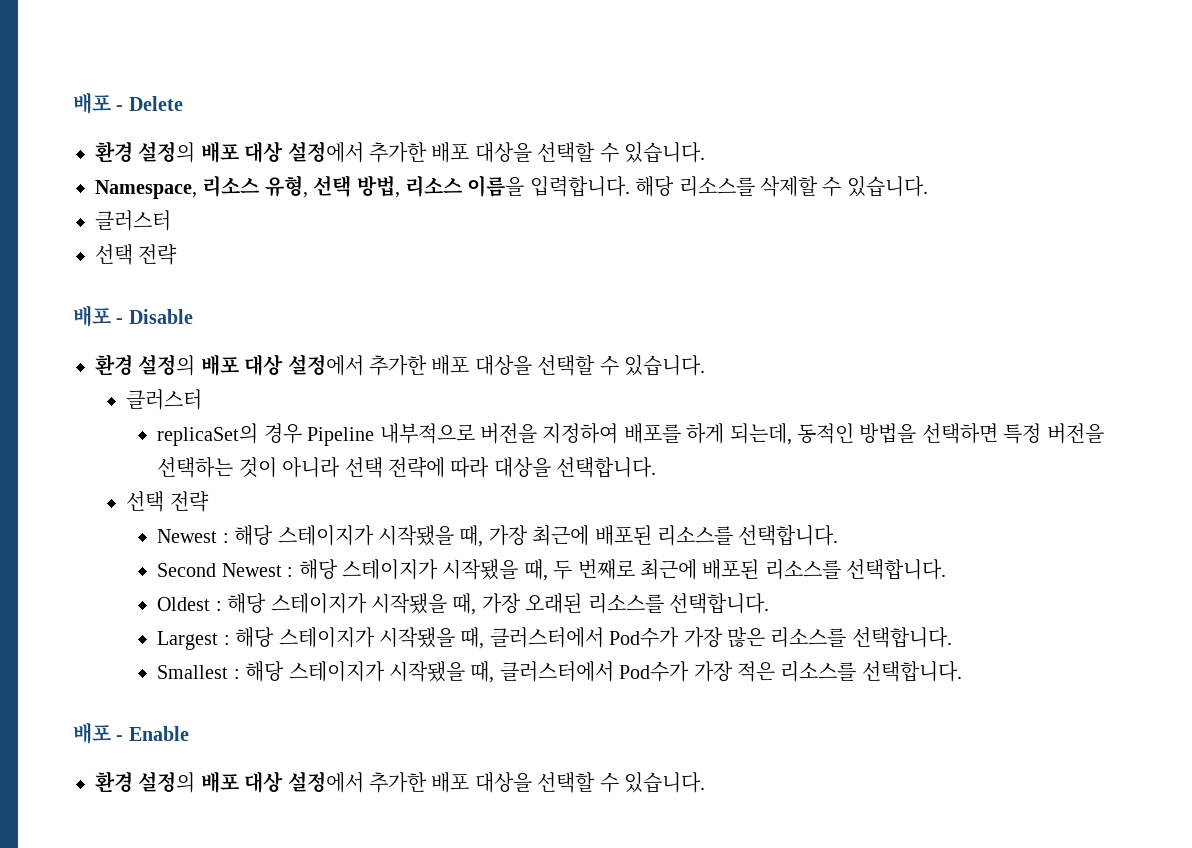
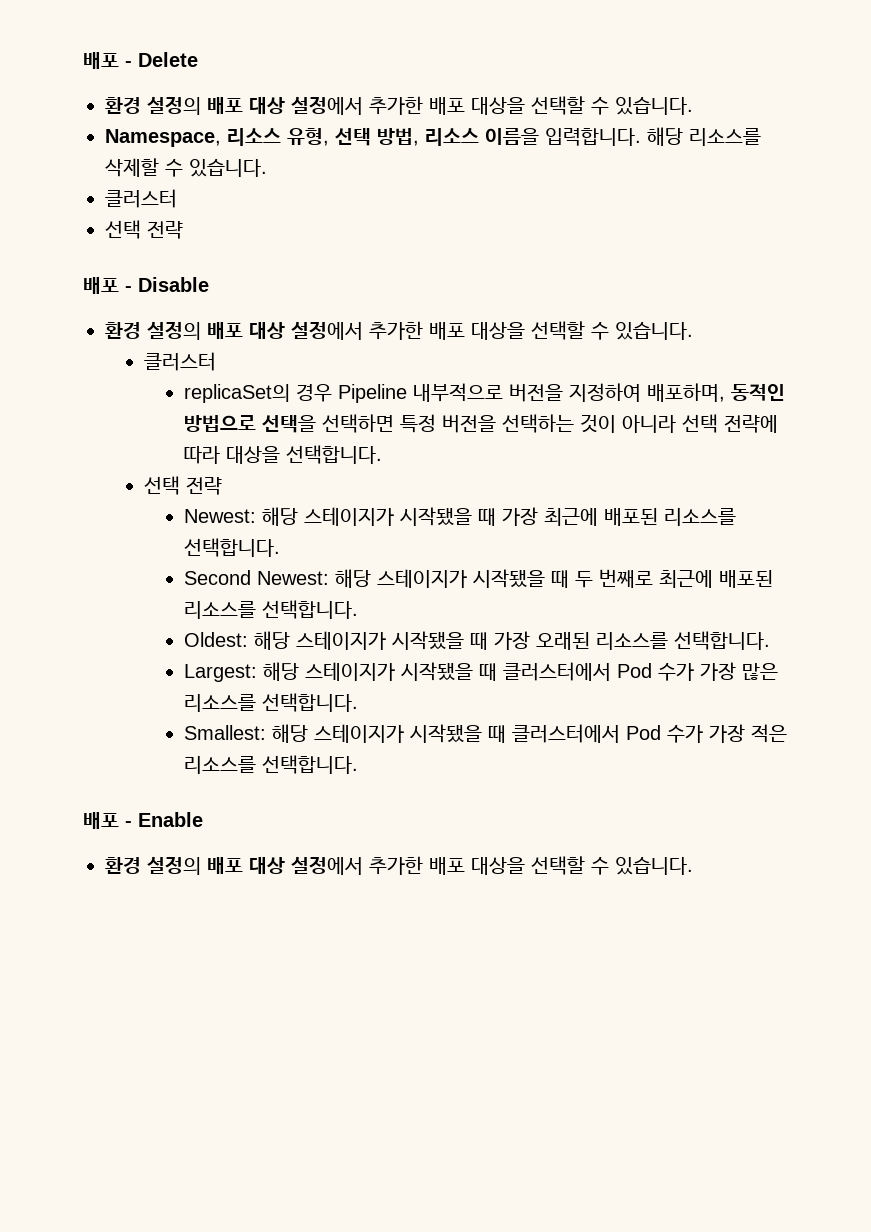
- replicaSet의 경우 Pipeline 내부적으로 버전을 지정하여 배포를 하게 되는데, 동적인 방법을 선택하면 특정 버전을 선택하는 것이 아니라 선택 전략에 따라 대상을 선택합니다.
+ replicaSet의 경우 Pipeline 내부적으로 버전을 지정하여 배포하며, 동적인 방법으로 선택을 선택하면 특정 버전을 선택하는 것이 아니라 선택 전략에 따라 대상을 선택합니다.
- Newest : 해당 스테이지가 시작됐을 때, 가장 최근에 배포된 리소스를 선택합니다.
+ Newest: 해당 스테이지가 시작됐을 때 가장 최근에 배포된 리소스를 선택합니다.
- Second Newest : 해당 스테이지가 시작됐을 때, 두 번째로 최근에 배포된 리소스를 선택합니다.
+ Second Newest: 해당 스테이지가 시작됐을 때 두 번째로 최근에 배포된 리소스를 선택합니다.
- Oldest : 해당 스테이지가 시작됐을 때, 가장 오래된 리소스를 선택합니다.
+ Oldest: 해당 스테이지가 시작됐을 때 가장 오래된 리소스를 선택합니다.
- Largest : 해당 스테이지가 시작됐을 때, 클러스터에서 Pod수가 가장 많은 리소스를 선택합니다.
+ Largest: 해당 스테이지가 시작됐을 때 클러스터에서 Pod 수가 가장 많은 리소스를 선택합니다.
- Smallest : 해당 스테이지가 시작됐을 때, 클러스터에서 Pod수가 가장 적은 리소스를 선택합니다.
+ Smallest: 해당 스테이지가 시작됐을 때 클러스터에서 Pod 수가 가장 적은 리소스를 선택합니다.

